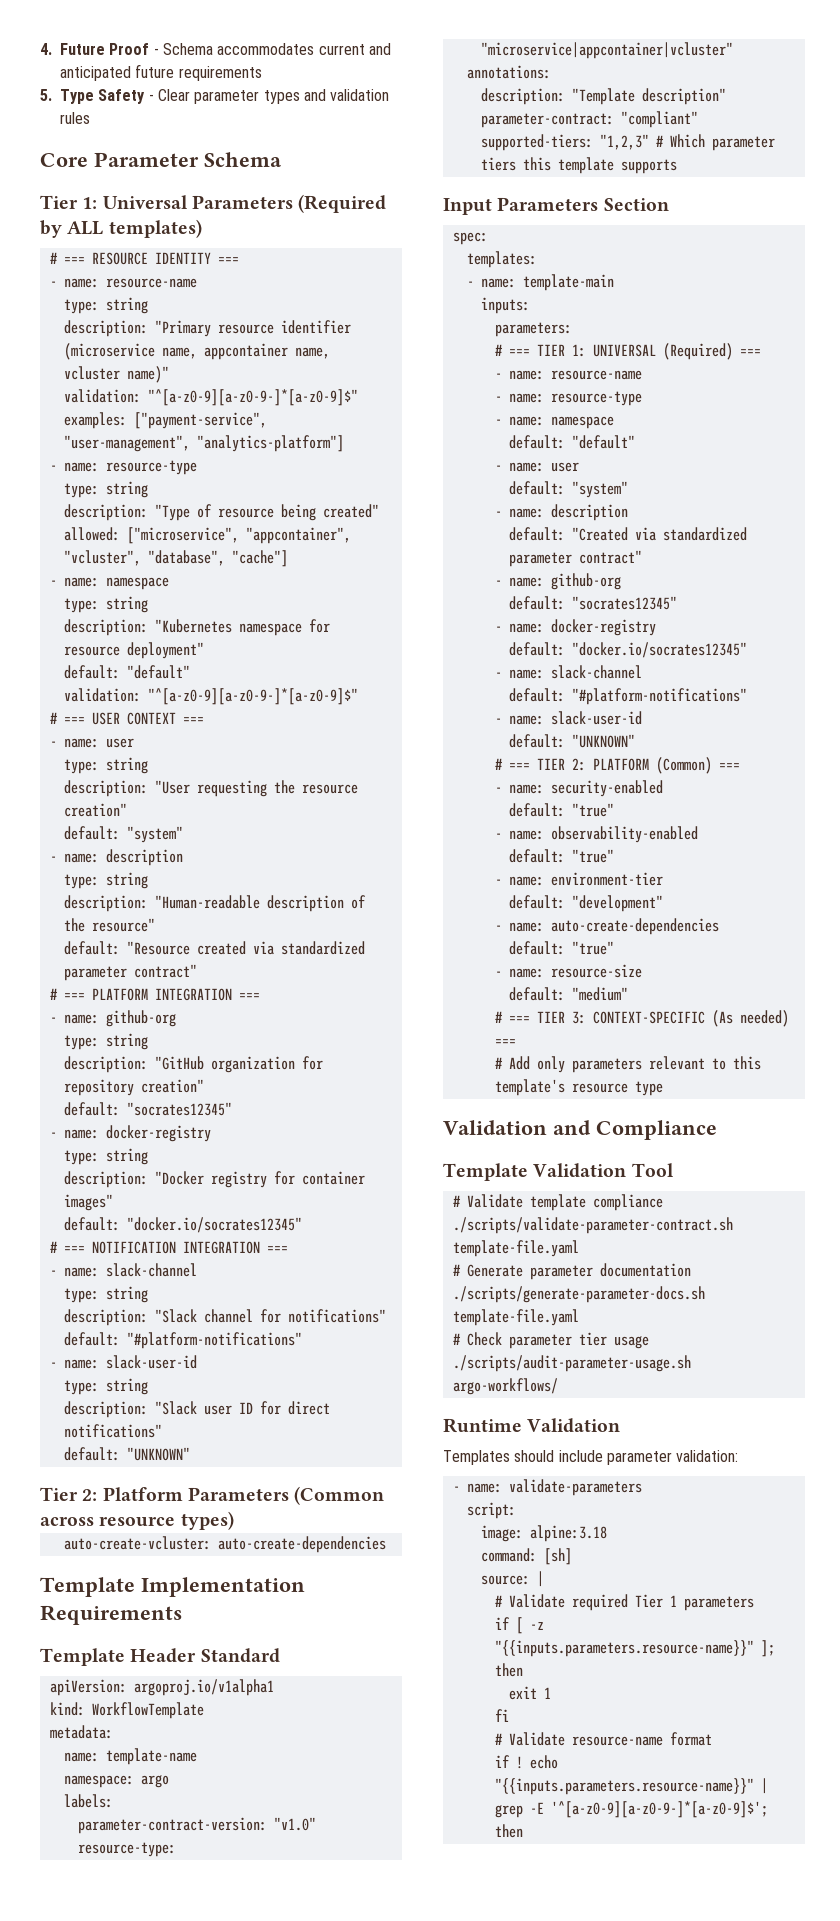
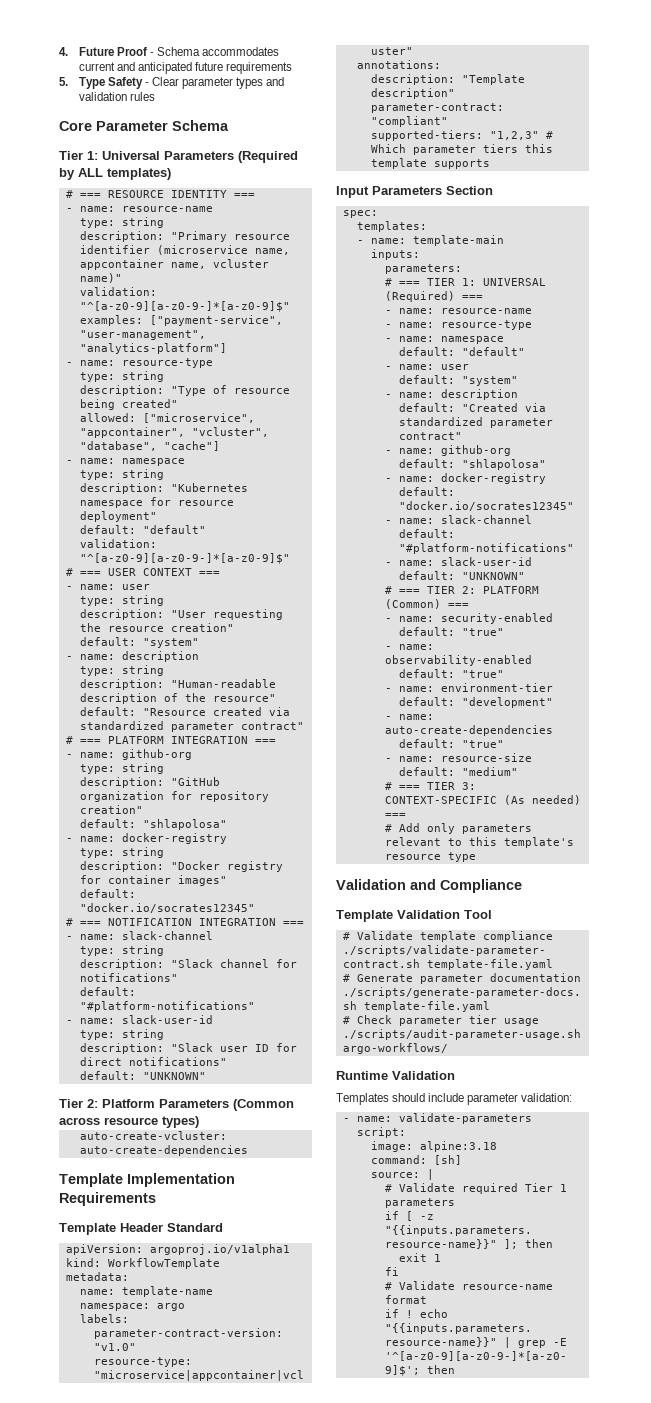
  description: "GitHub organization for repository creation"
- default: "socrates12345"
+ default: "shlapolosa"
  default: "Created via standardized parameter contract"
  - name: github-org
- default: "socrates12345"
+ default: "shlapolosa"

